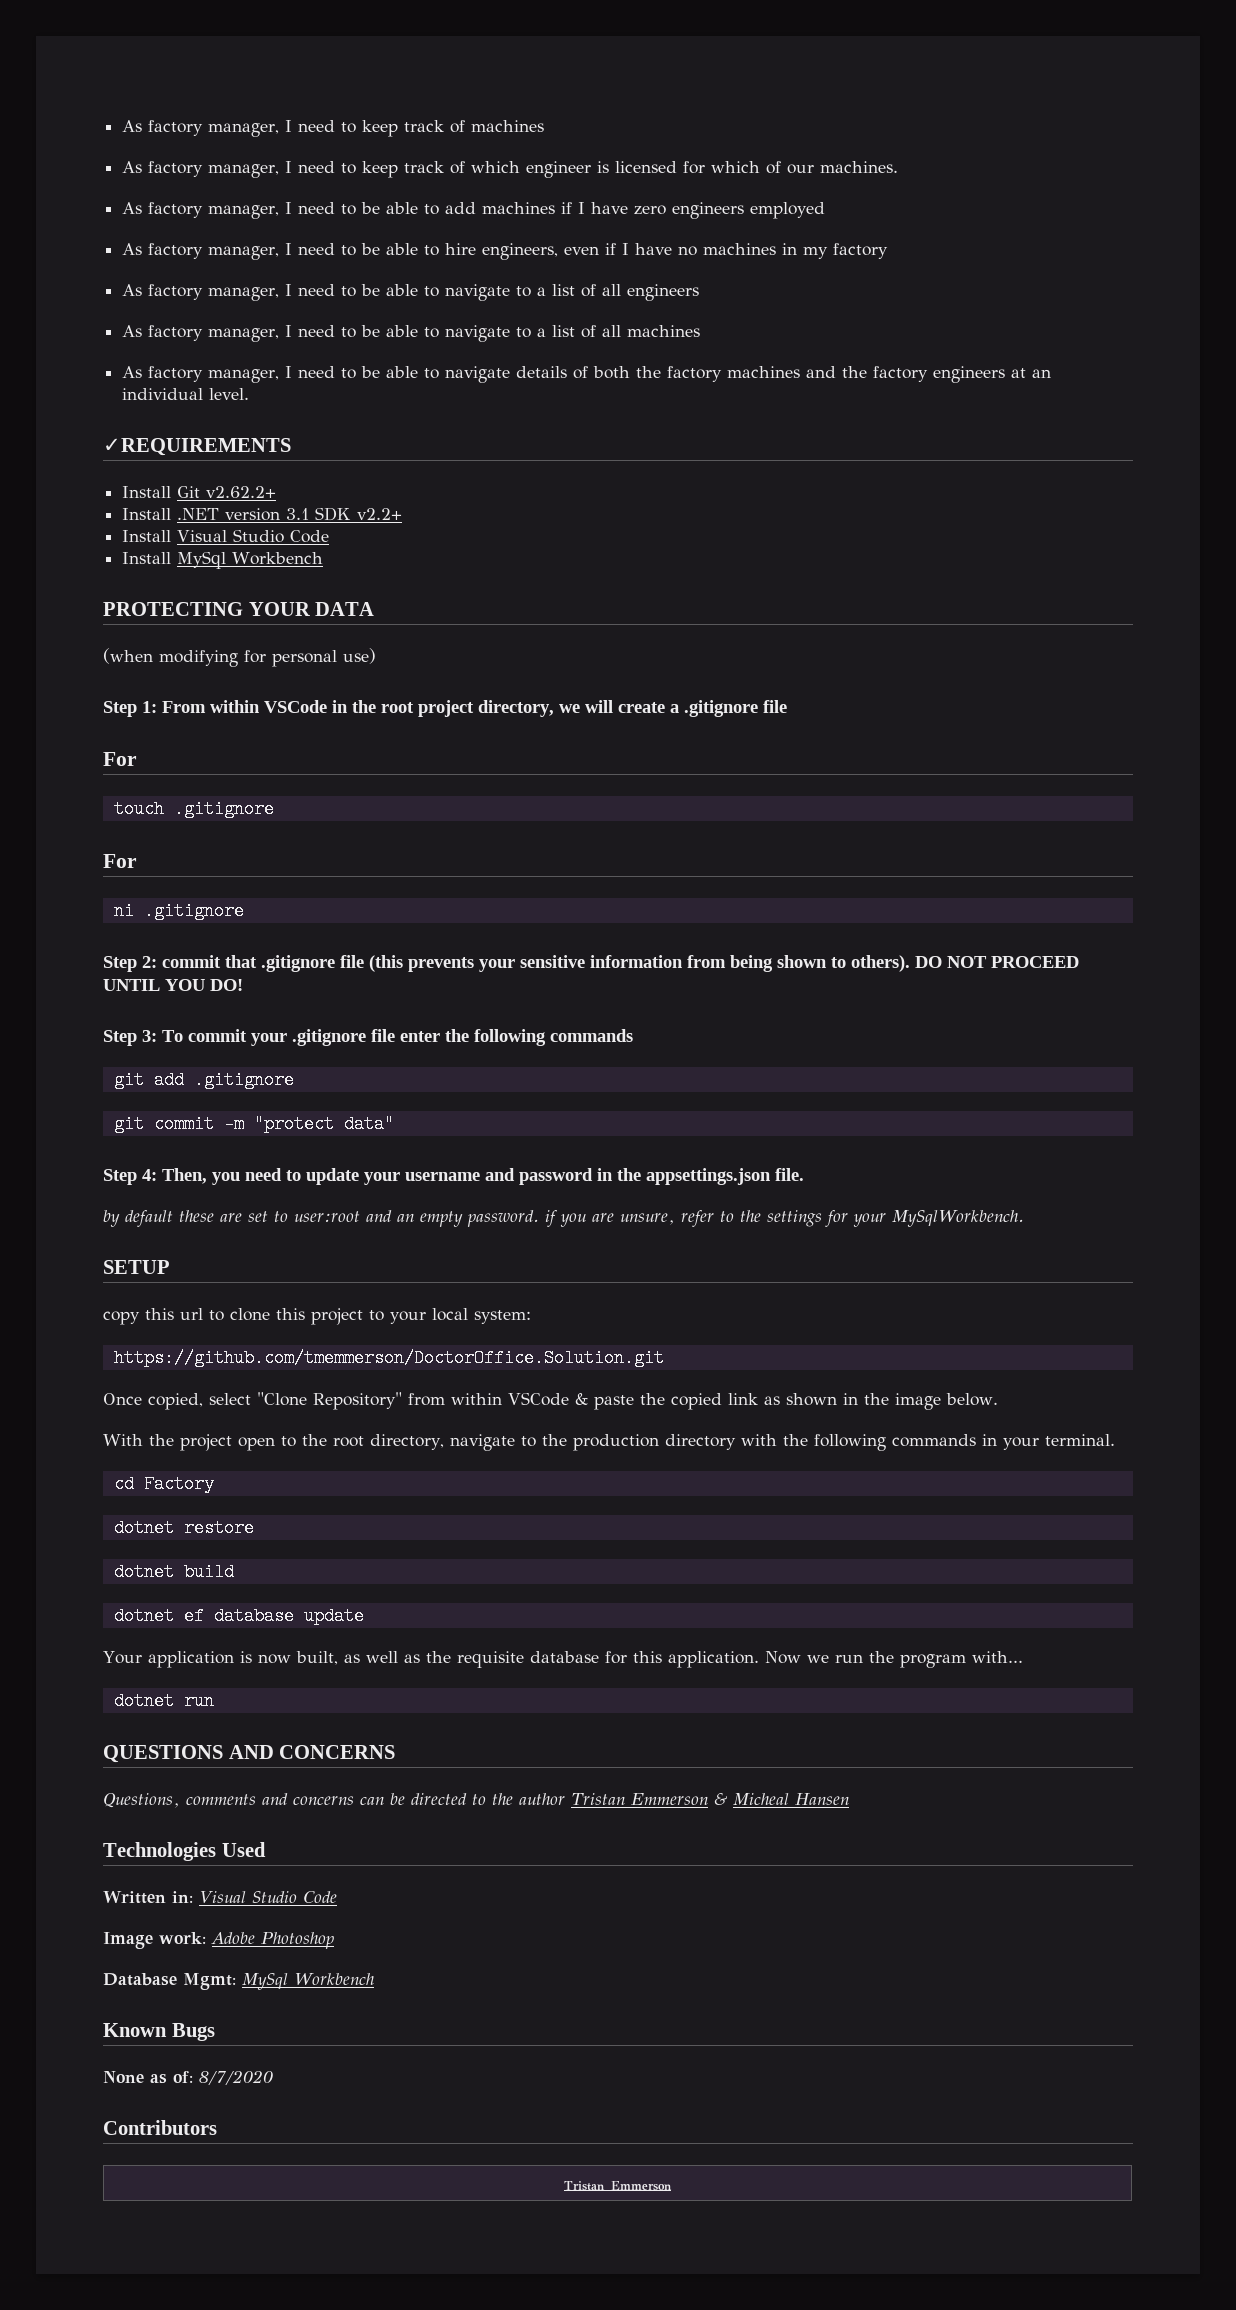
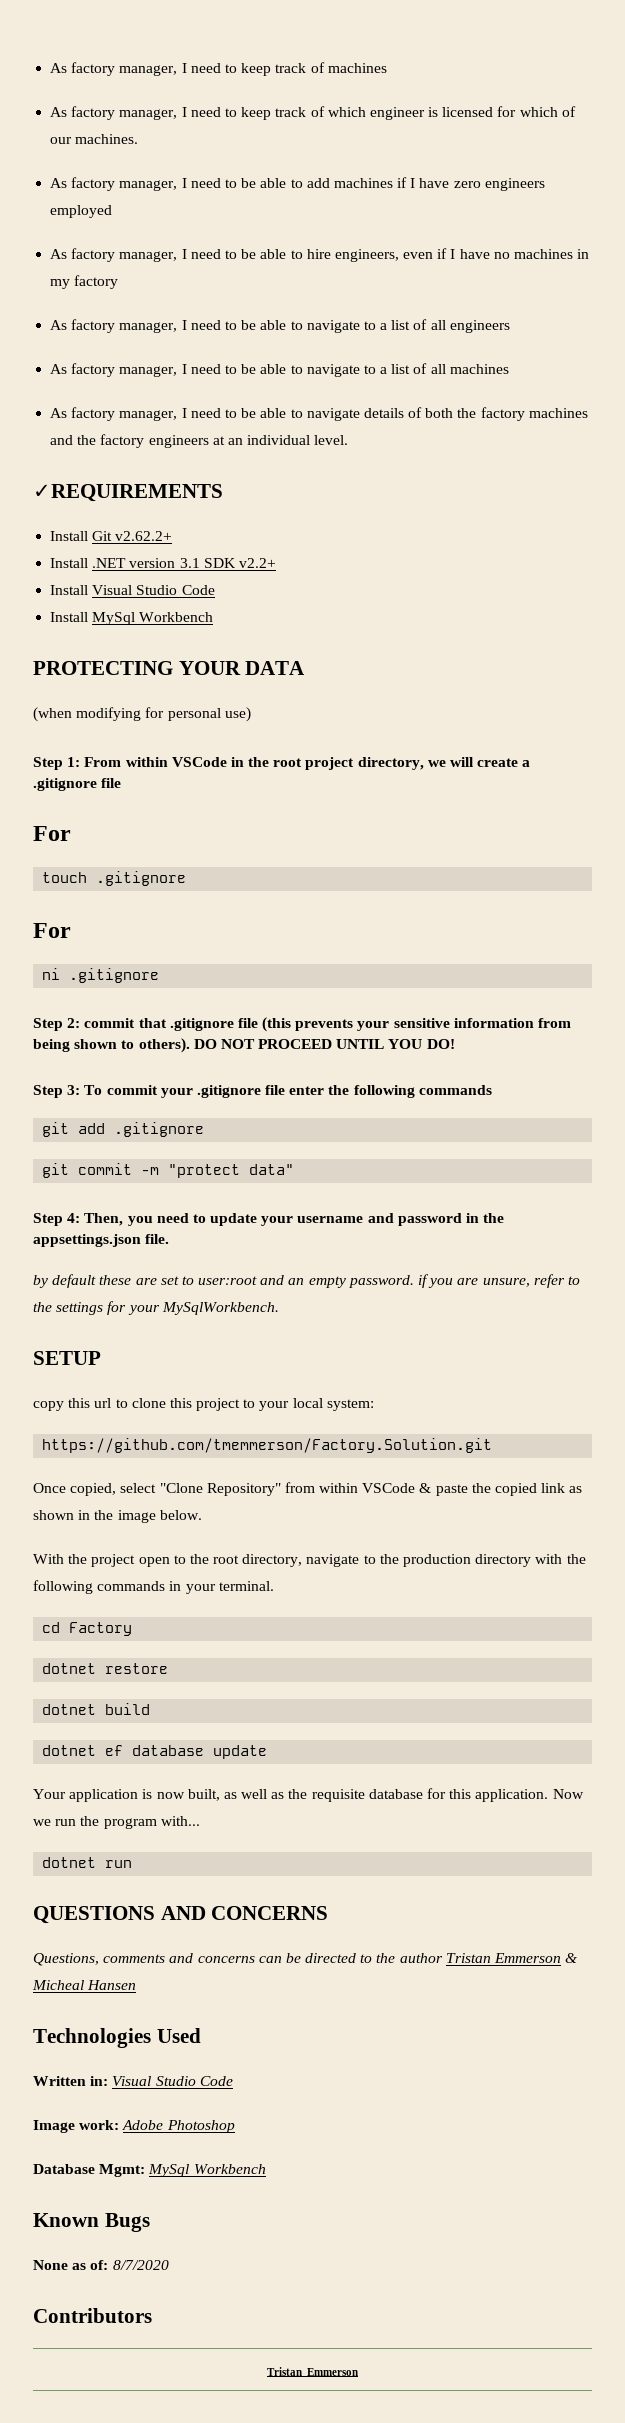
- https://github.com/tmemmerson/DoctorOffice.Solution.git
+ https://github.com/tmemmerson/Factory.Solution.git

